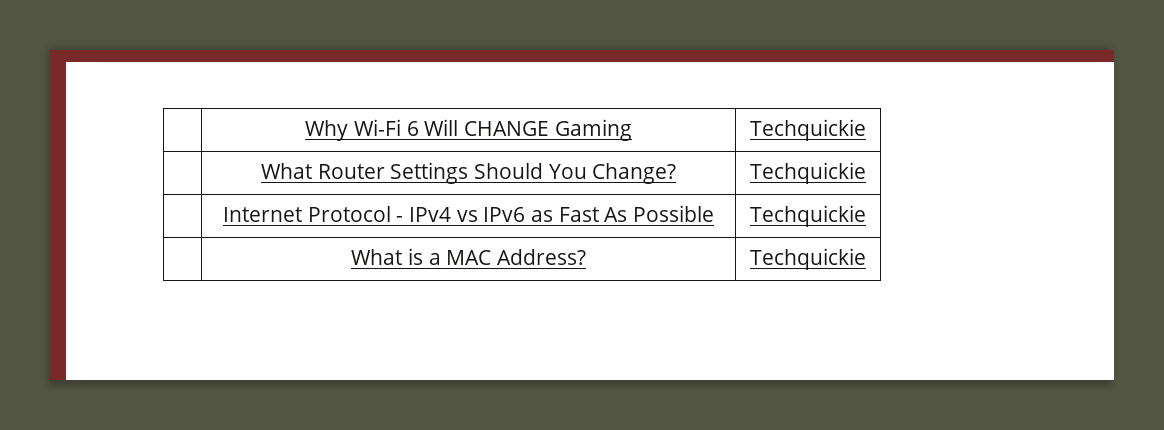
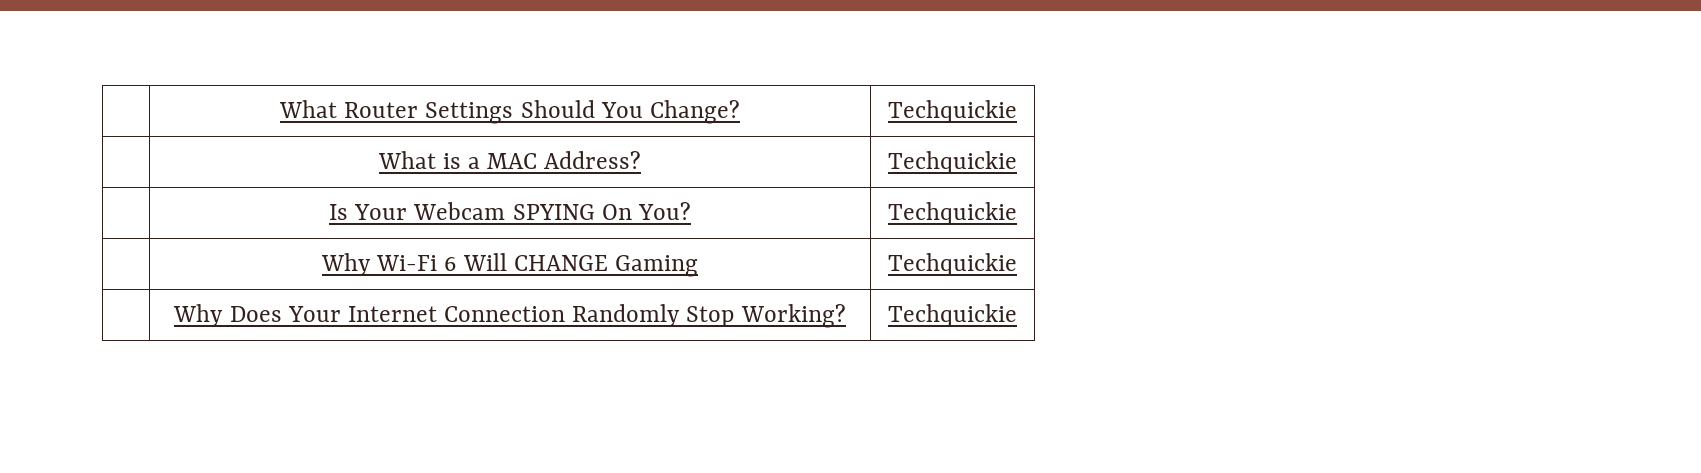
+ | What Router Settings Should You Change? | Techquickie
+ | What is a MAC Address? | Techquickie
+ | Is Your Webcam SPYING On You? | Techquickie
- | What Router Settings Should You Change? | Techquickie
- | Internet Protocol - IPv4 vs IPv6 as Fast As Possible | Techquickie
- | What is a MAC Address? | Techquickie
+ | Why Does Your Internet Connection Randomly Stop Working? | Techquickie

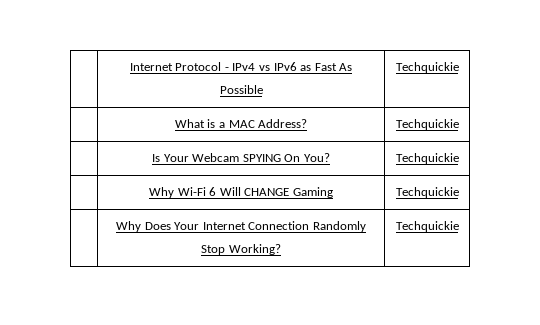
- | What Router Settings Should You Change? | Techquickie
+ | Internet Protocol - IPv4 vs IPv6 as Fast As Possible | Techquickie

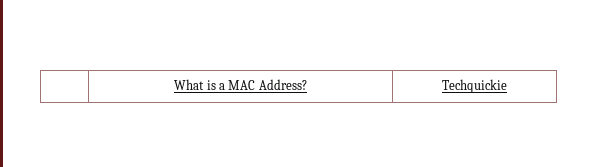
- | Internet Protocol - IPv4 vs IPv6 as Fast As Possible | Techquickie
- | Is Your Webcam SPYING On You? | Techquickie
- | Why Wi-Fi 6 Will CHANGE Gaming | Techquickie
- | Why Does Your Internet Connection Randomly Stop Working? | Techquickie

